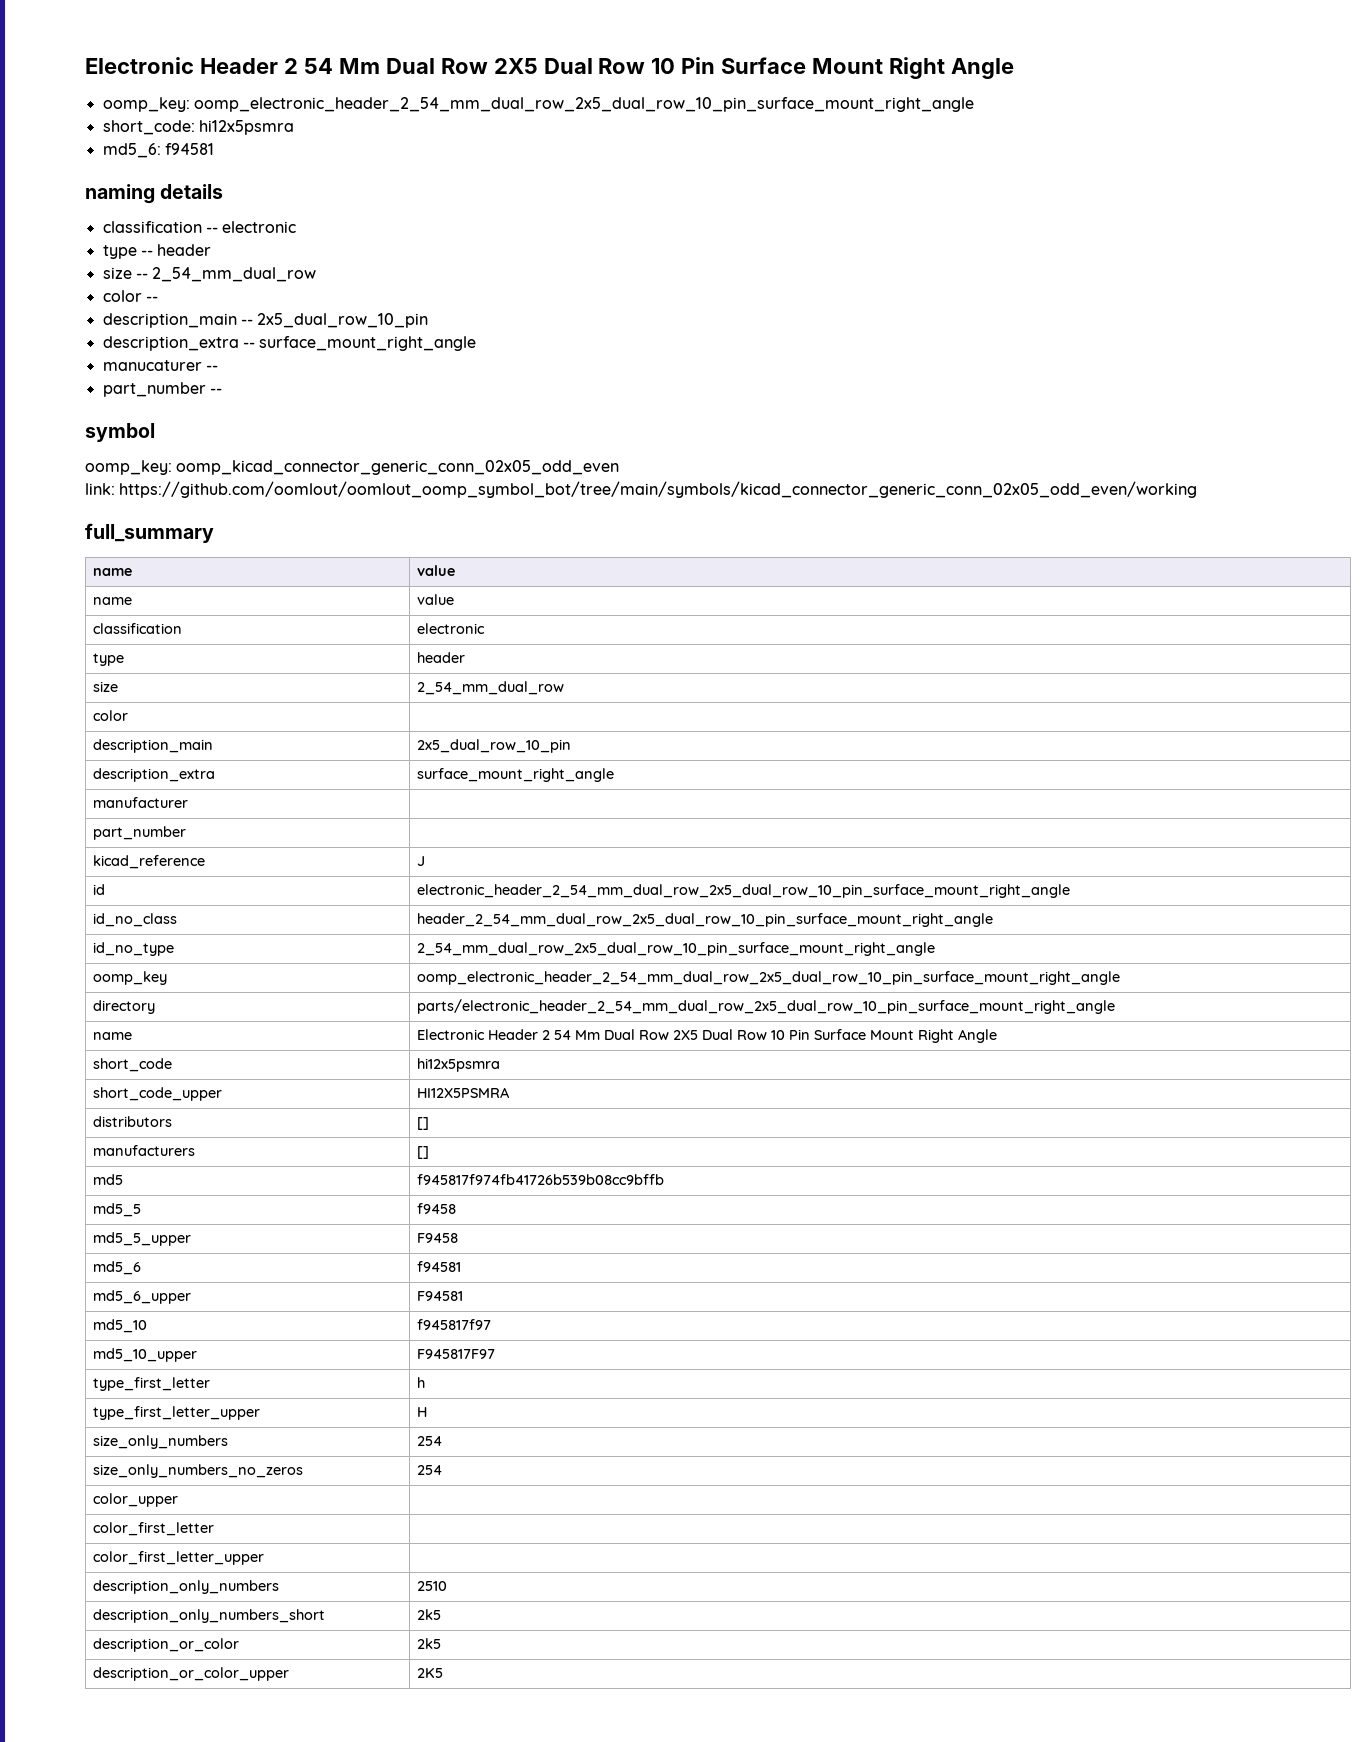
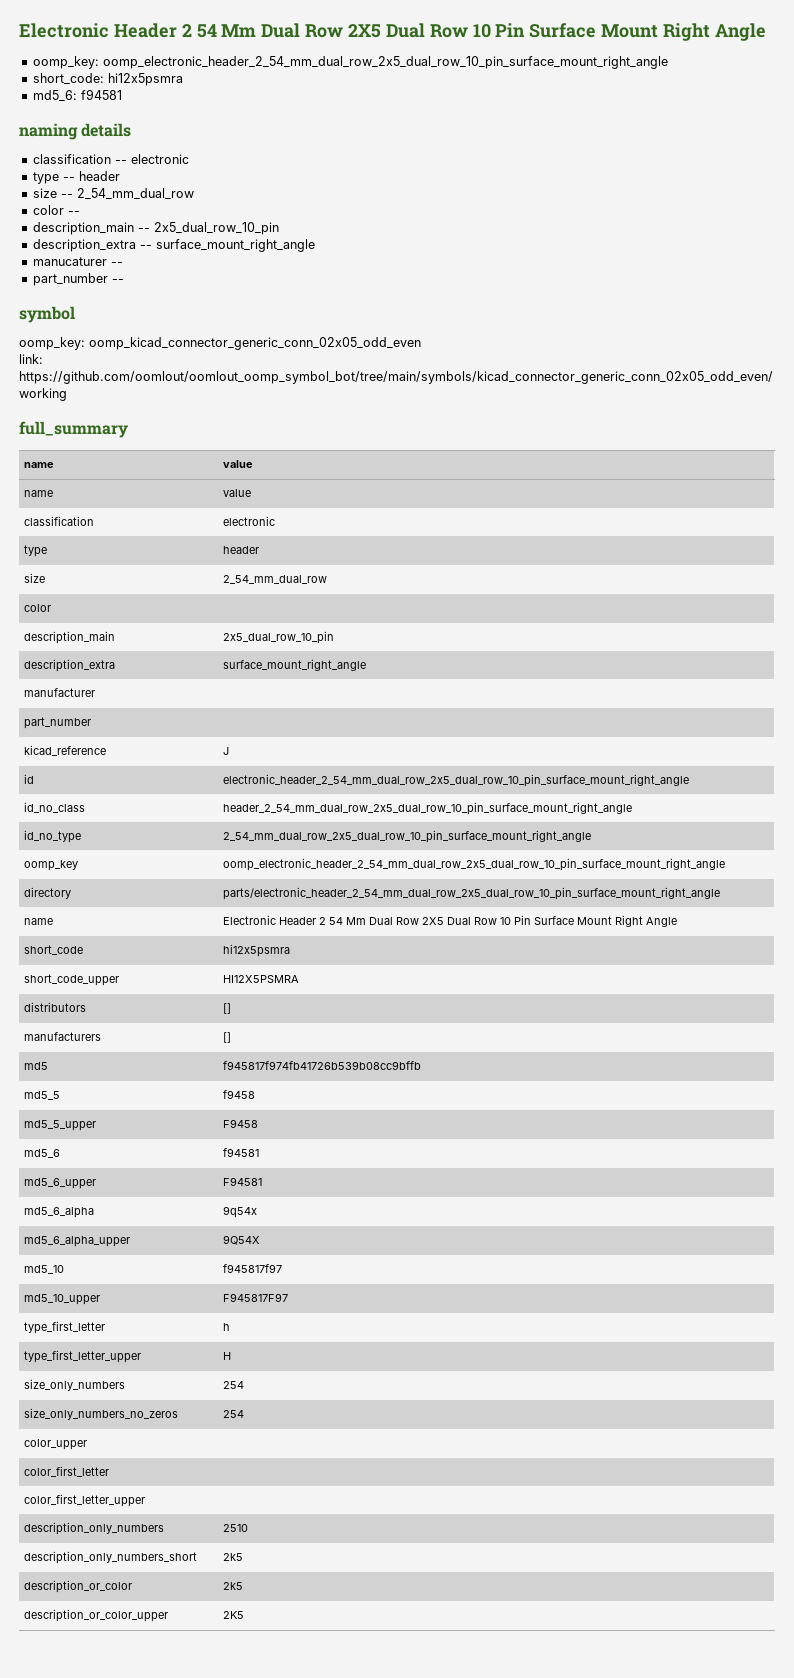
+ md5_6_alpha | 9q54x
+ md5_6_alpha_upper | 9Q54X

